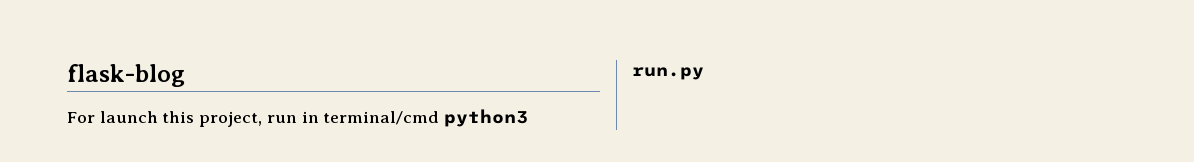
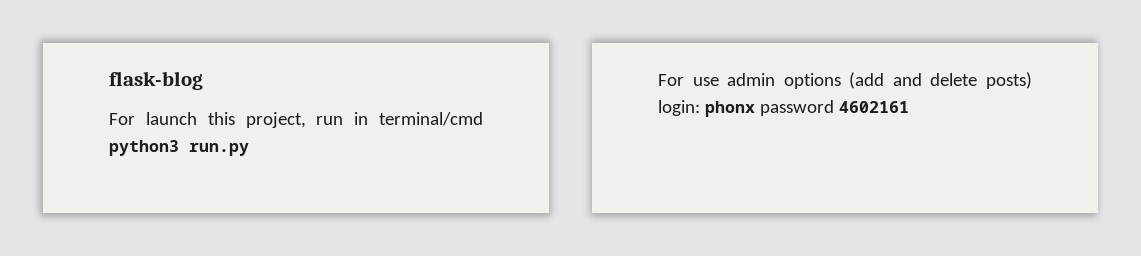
+ For use admin options (add and delete posts) login: phonx password 4602161

